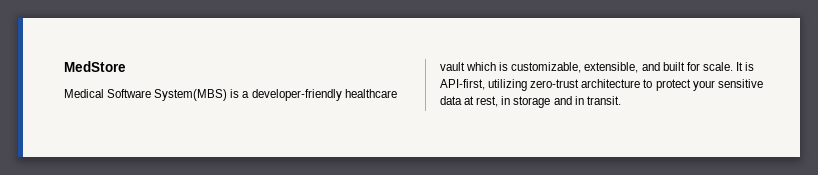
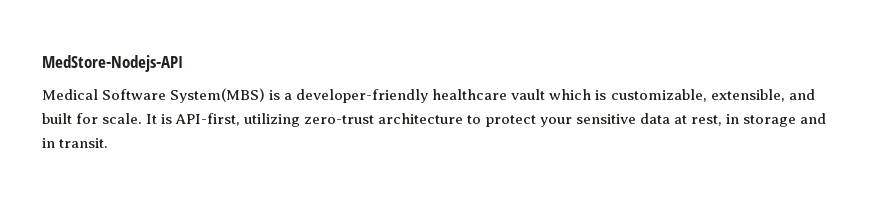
- MedStore
+ MedStore-Nodejs-API

